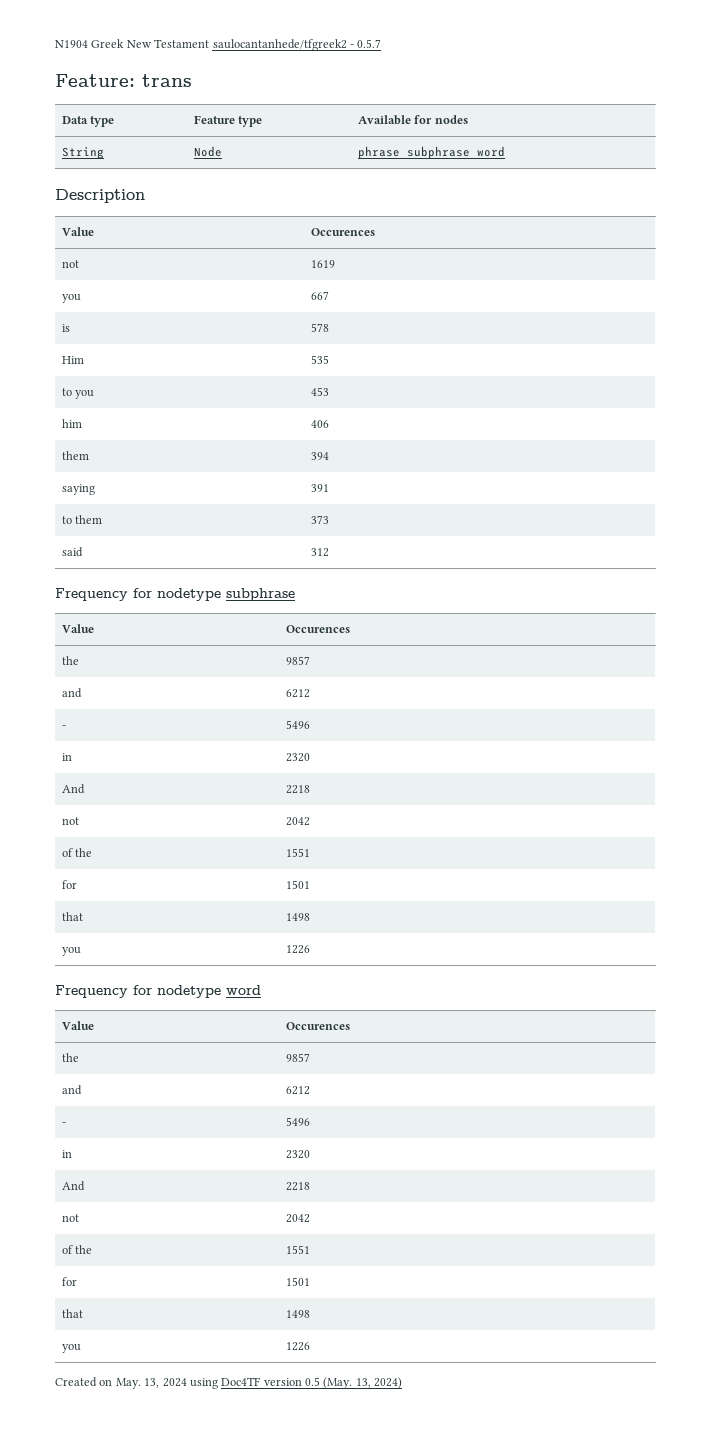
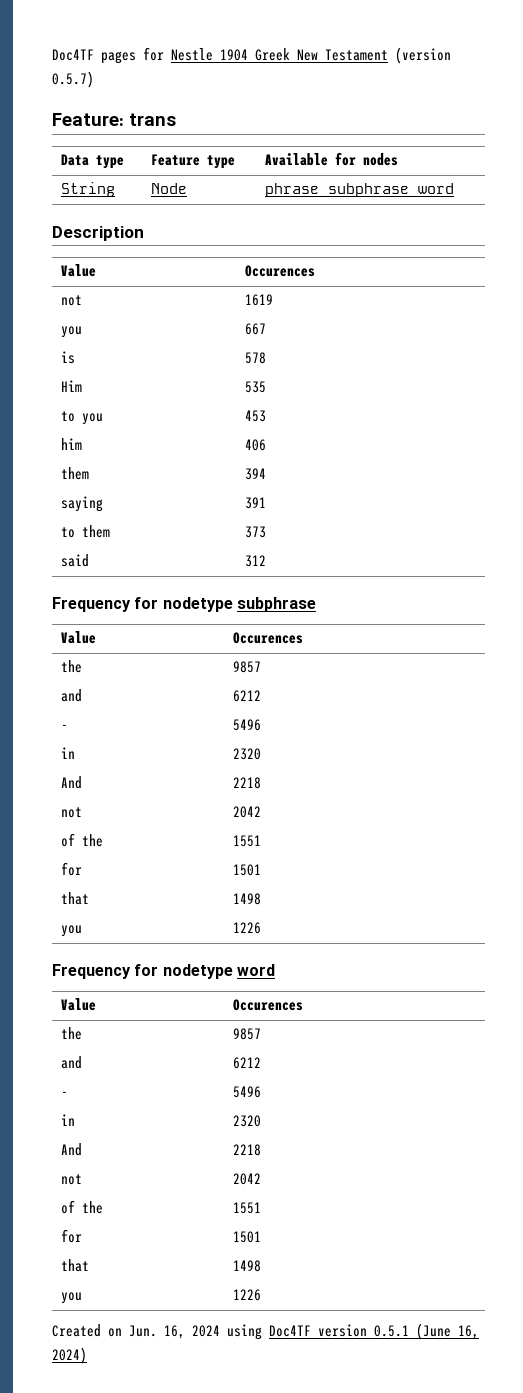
- N1904 Greek New Testament saulocantanhede/tfgreek2 - 0.5.7
+ Doc4TF pages for Nestle 1904 Greek New Testament (version 0.5.7)
- Created on May. 13, 2024 using Doc4TF version 0.5 (May. 13, 2024)
+ Created on Jun. 16, 2024 using Doc4TF version 0.5.1 (June 16, 2024)

